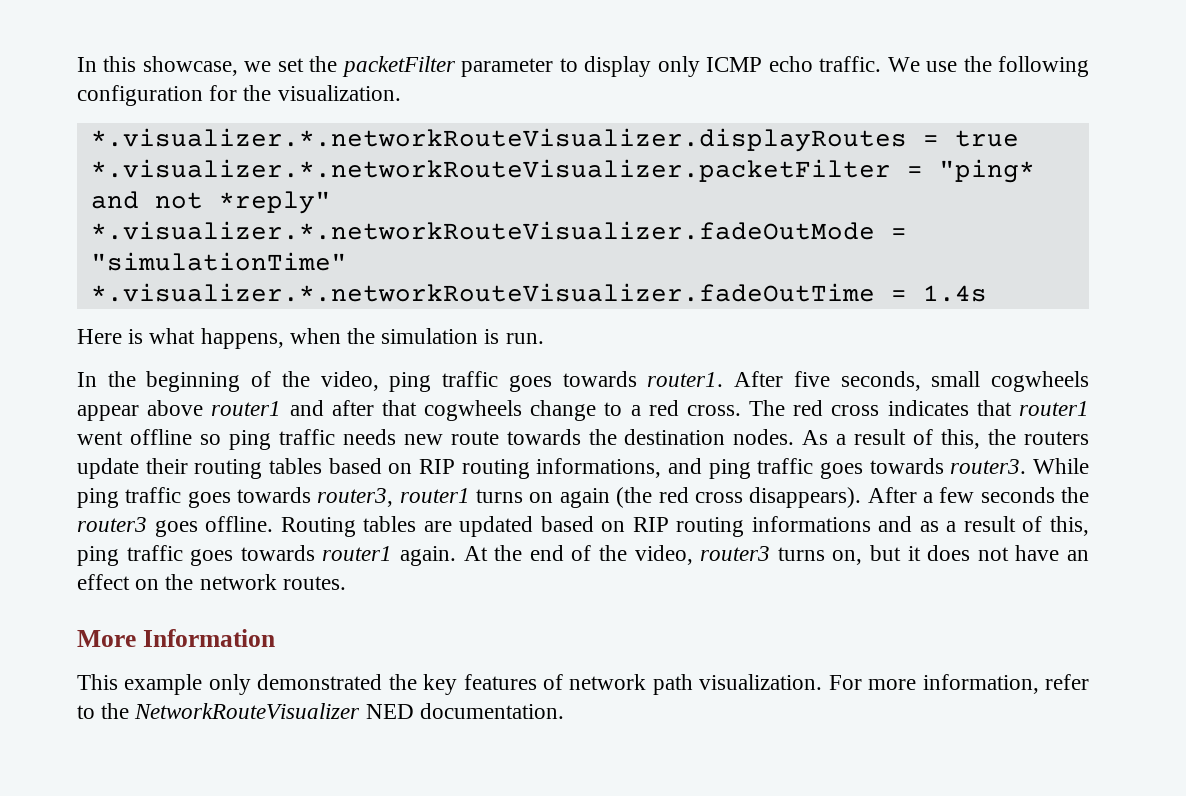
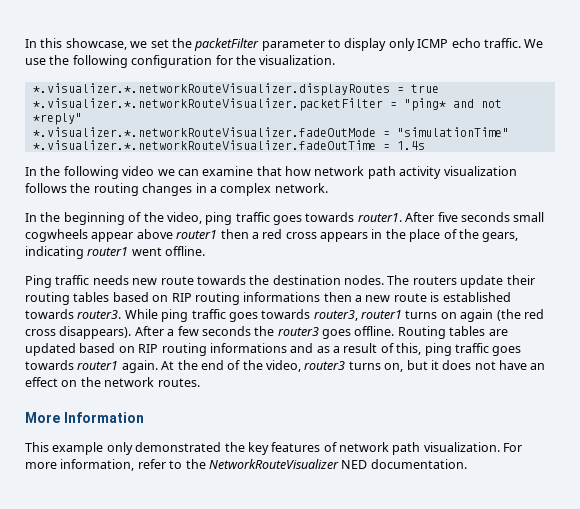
- Here is what happens, when the simulation is run.
+ In the following video we can examine that how network path activity visualization follows the routing changes in a complex network.
- After five seconds, small cogwheels appear above router1 and after that cogwheels change to a red cross. The red cross indicates that router1 went offline so ping traffic needs new route towards the destination nodes.
+ After five seconds small cogwheels appear above router1 then a red cross appears in the place of the gears, indicating router1 went offline.
+ Ping traffic needs new route towards the destination nodes.
- As a result of this, the routers update their routing tables based on RIP routing informations, and ping traffic goes towards router3.
+ The routers update their routing tables based on RIP routing informations then a new route is established towards router3.

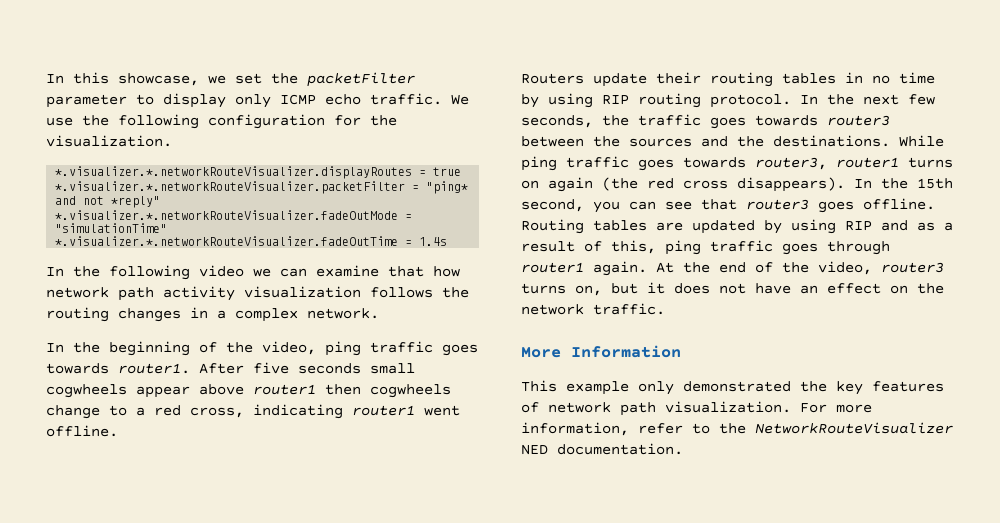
- After five seconds small cogwheels appear above router1 then a red cross appears in the place of the gears, indicating router1 went offline.
- Ping traffic needs new route towards the destination nodes. The routers update their routing tables based on RIP routing informations then a new route is established towards router3.
+ After five seconds small cogwheels appear above router1 then cogwheels change to a red cross, indicating router1 went offline.
+ Routers update their routing tables in no time by using RIP routing protocol. In the next few seconds, the traffic goes towards router3 between the sources and the destinations.
- After a few seconds the router3 goes offline.
+ In the 15th second, you can see that router3 goes offline.
- Routing tables are updated based on RIP routing informations and as a result of this, ping traffic goes towards router1 again.
+ Routing tables are updated by using RIP and as a result of this, ping traffic goes through router1 again.
- At the end of the video, router3 turns on, but it does not have an effect on the network routes.
+ At the end of the video, router3 turns on, but it does not have an effect on the network traffic.

